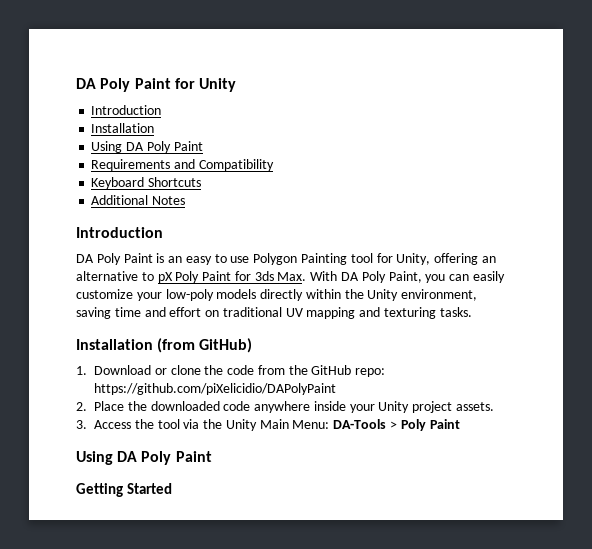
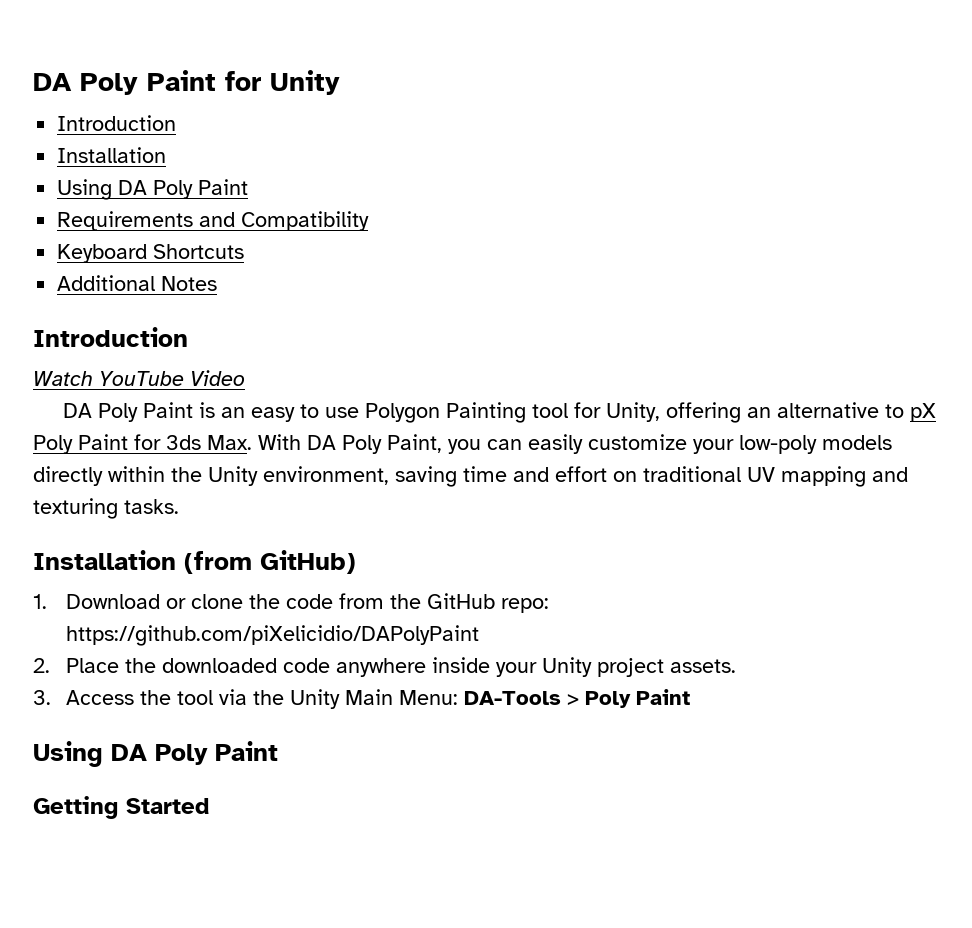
+ Watch YouTube Video

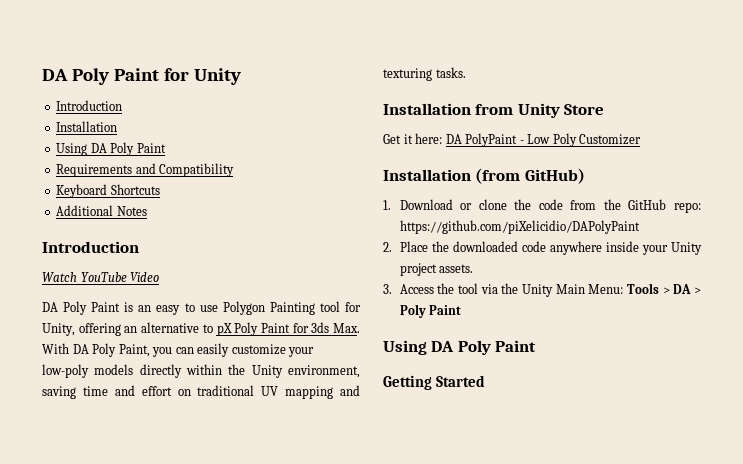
+ Installation from Unity Store
+ Get it here: DA PolyPaint - Low Poly Customizer
- 3. Access the tool via the Unity Main Menu: DA-Tools > Poly Paint
+ 3. Access the tool via the Unity Main Menu: Tools > DA > Poly Paint

